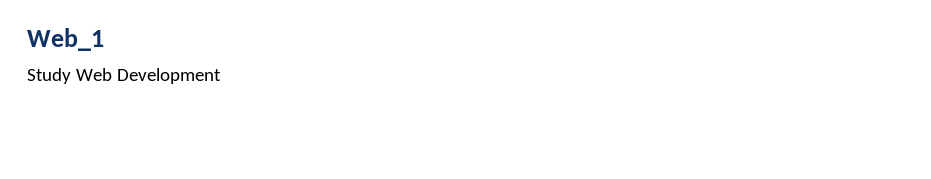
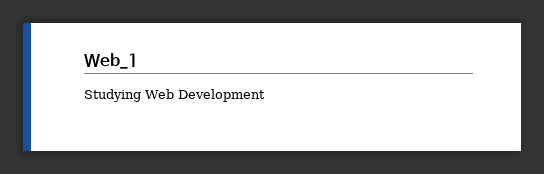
- Study Web Development
+ Studying Web Development

